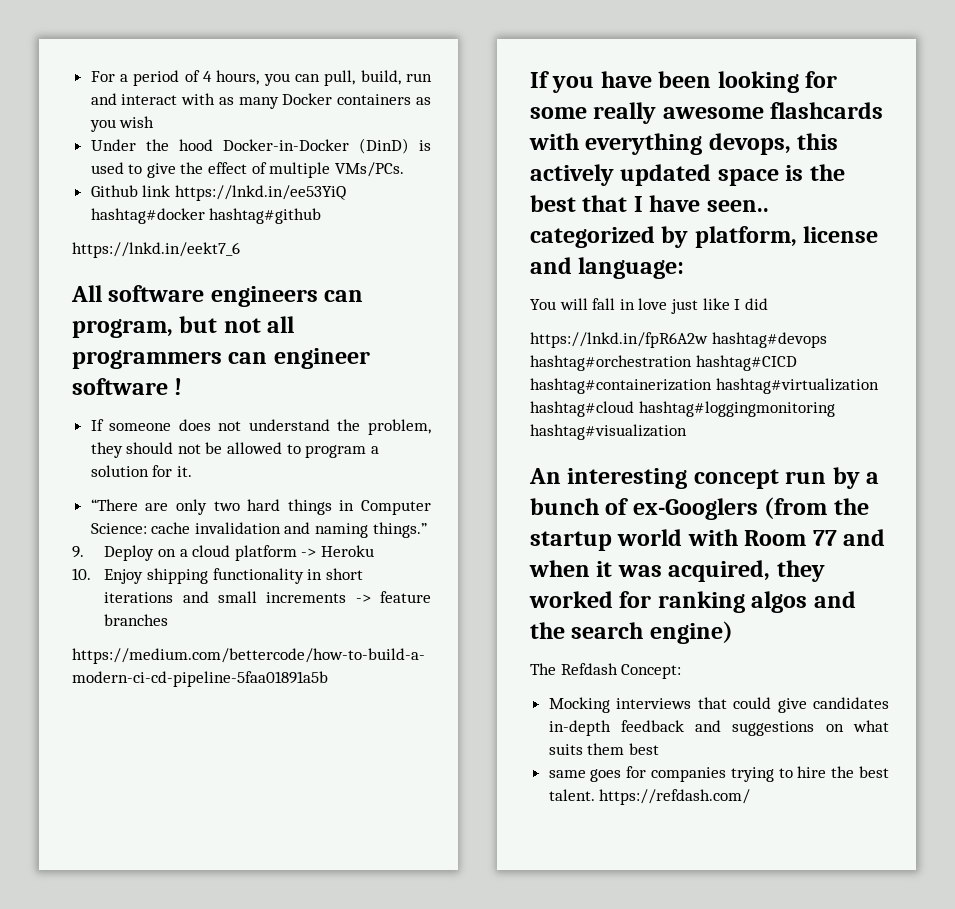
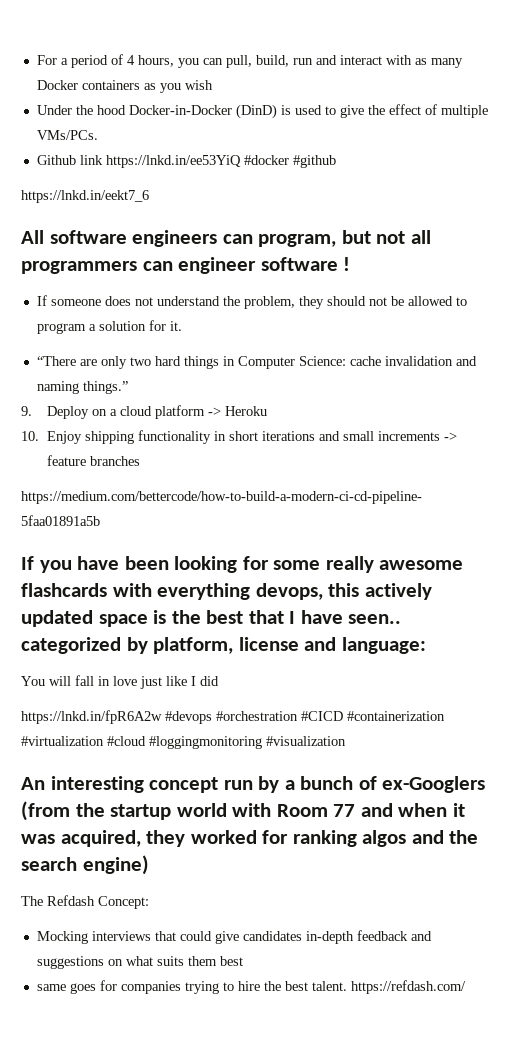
- Github link https://lnkd.in/ee53YiQ hashtag#docker hashtag#github
+ Github link https://lnkd.in/ee53YiQ #docker #github
- https://lnkd.in/fpR6A2w hashtag#devops hashtag#orchestration hashtag#CICD hashtag#containerization hashtag#virtualization hashtag#cloud hashtag#loggingmonitoring hashtag#visualization
+ https://lnkd.in/fpR6A2w #devops #orchestration #CICD #containerization #virtualization #cloud #loggingmonitoring #visualization

